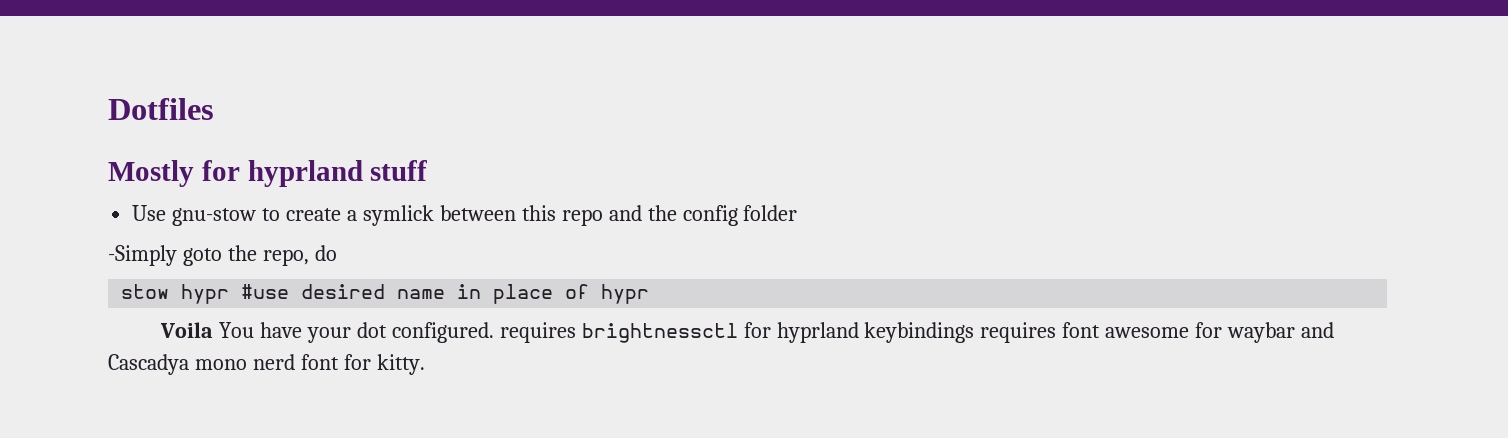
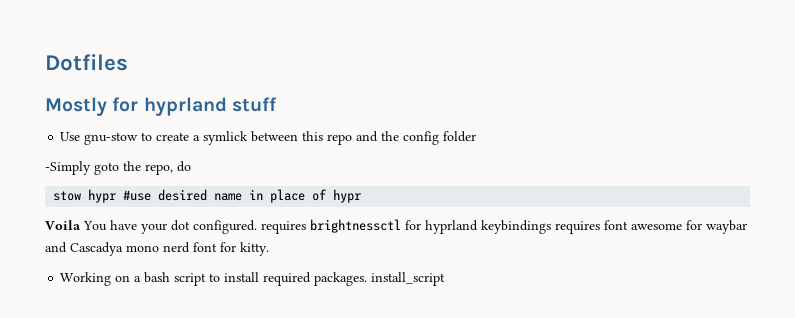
+ Working on a bash script to install required packages. install_script

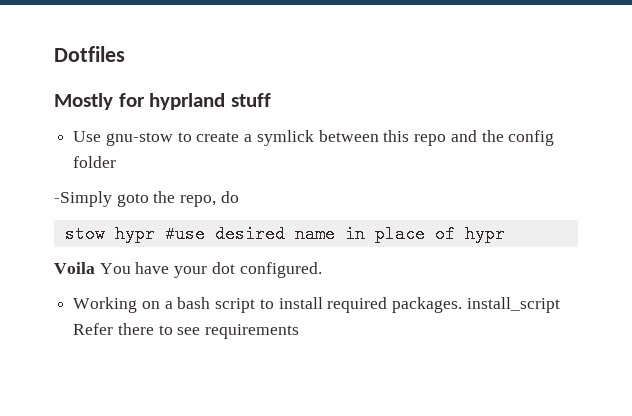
- Voila You have your dot configured. requires brightnessctl for hyprland keybindings requires font awesome for waybar and Cascadya mono nerd font for kitty.
+ Voila You have your dot configured.
- Working on a bash script to install required packages. install_script
+ Working on a bash script to install required packages. install_script Refer there to see requirements

